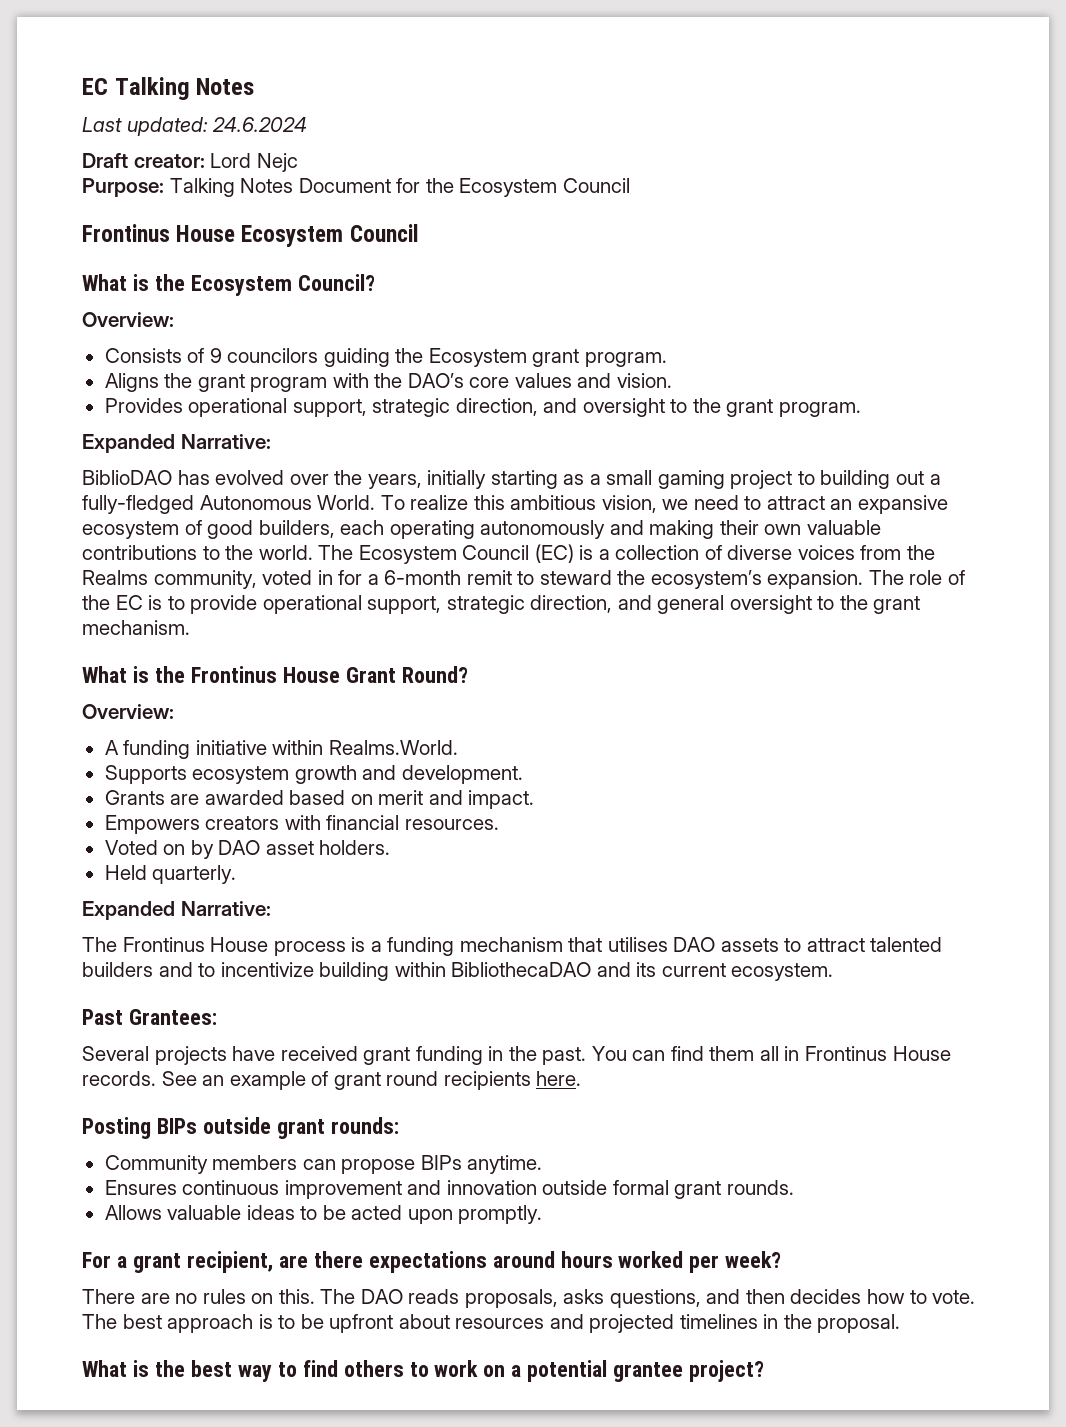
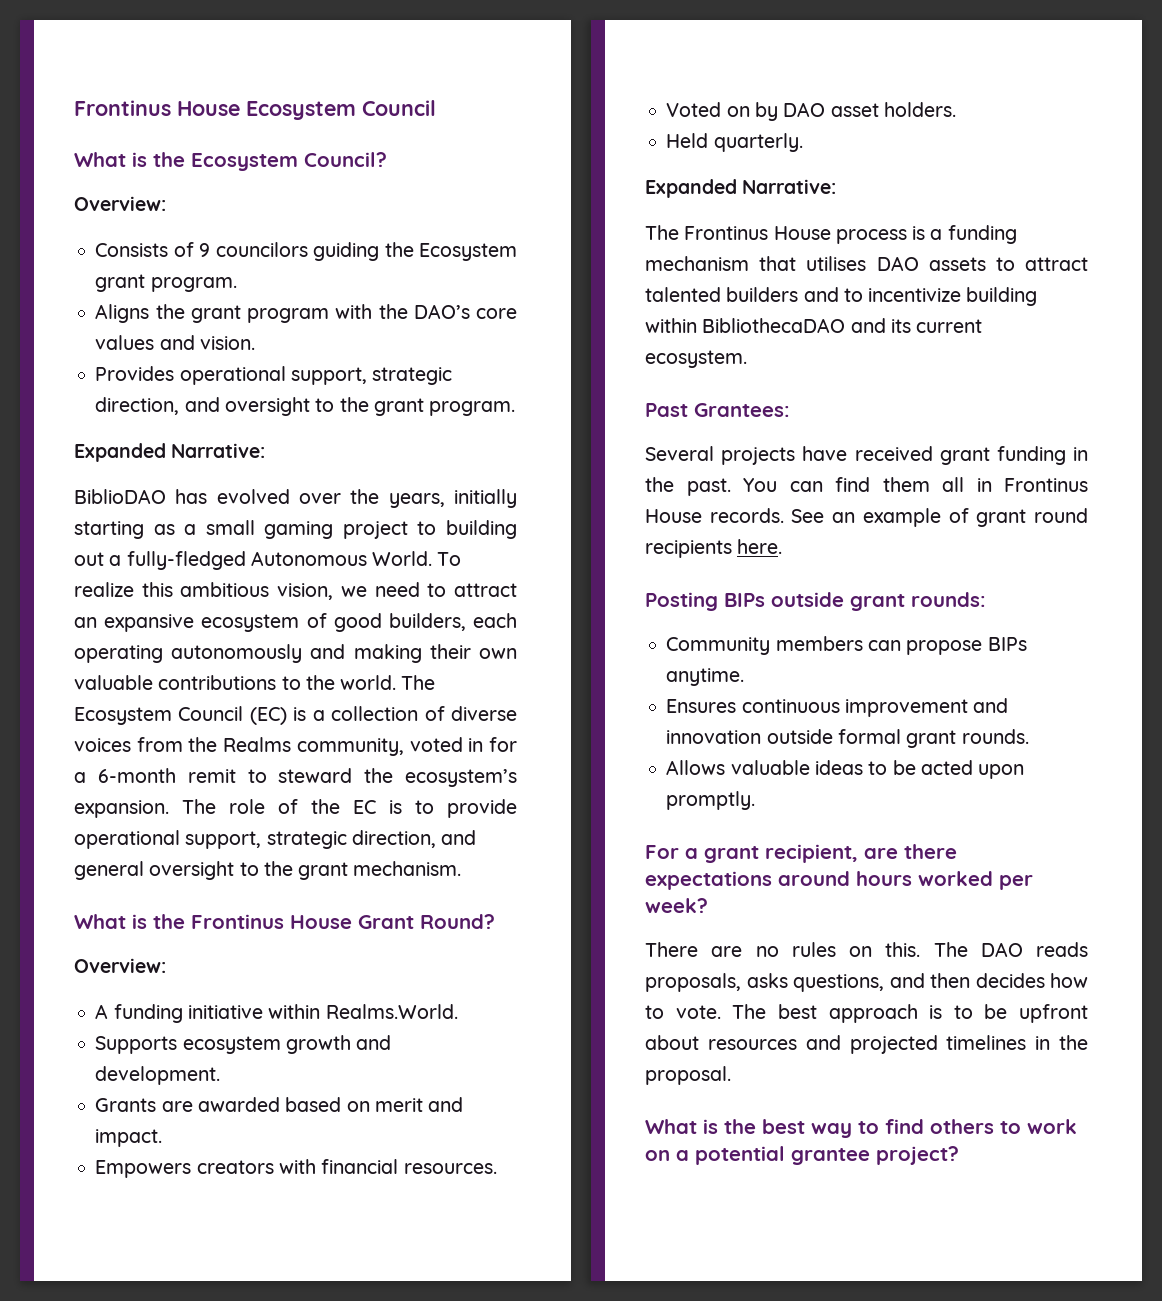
- EC Talking Notes
- Last updated: 24.6.2024
- Draft creator: Lord Nejc
- Purpose: Talking Notes Document for the Ecosystem Council

